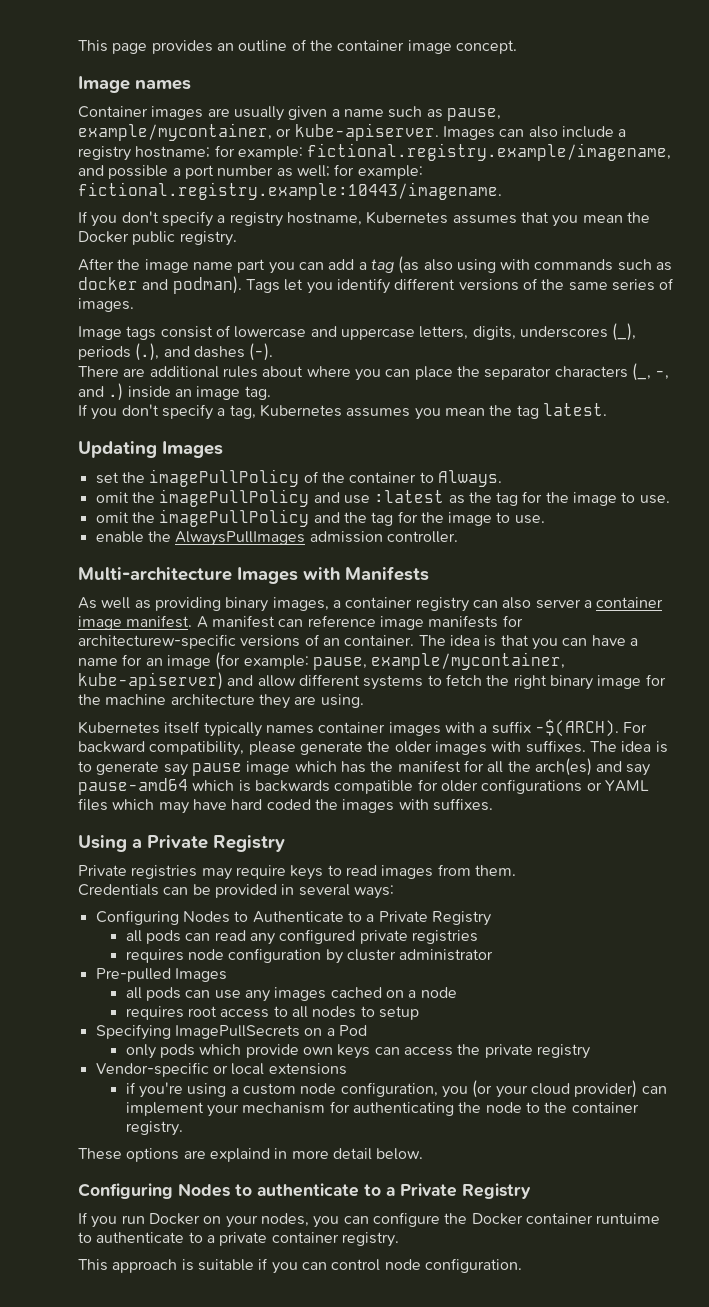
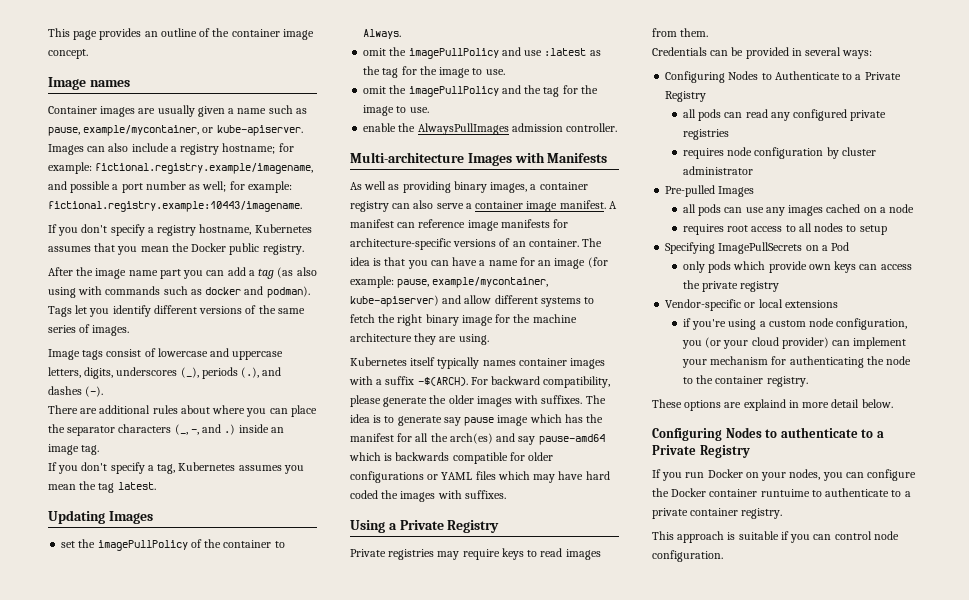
- As well as providing binary images, a container registry can also server a container image manifest.
+ As well as providing binary images, a container registry can also serve a container image manifest.
- A manifest can reference image manifests for architecturew-specific versions of an container.
+ A manifest can reference image manifests for architecture-specific versions of an container.

